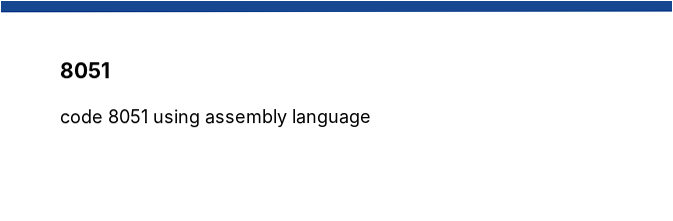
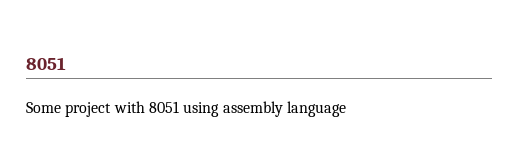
- code 8051 using assembly language
+ Some project with 8051 using assembly language

